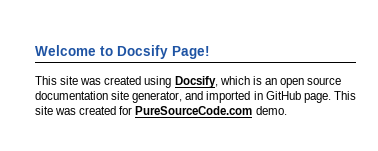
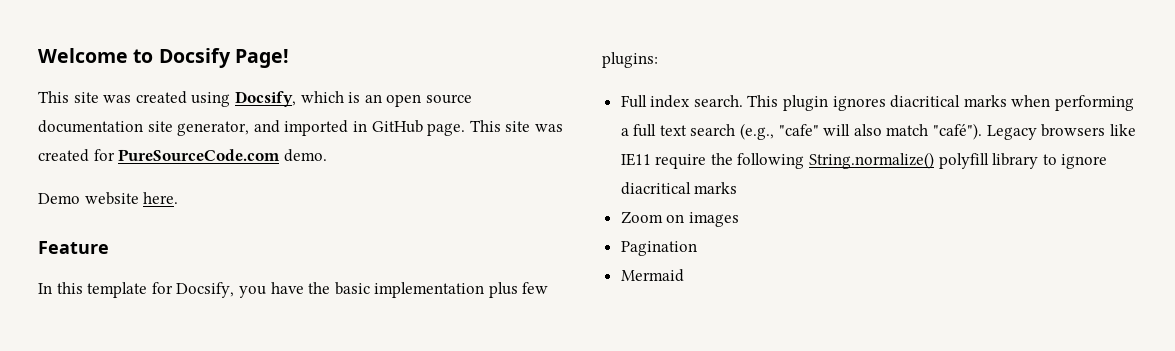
+ Demo website here.
+ Feature
+ In this template for Docsify, you have the basic implementation plus few plugins:
+ Full index search. This plugin ignores diacritical marks when performing a full text search (e.g., "cafe" will also match "café"). Legacy browsers like IE11 require the following String.normalize() polyfill library to ignore diacritical marks
+ Zoom on images
+ Pagination
+ Mermaid

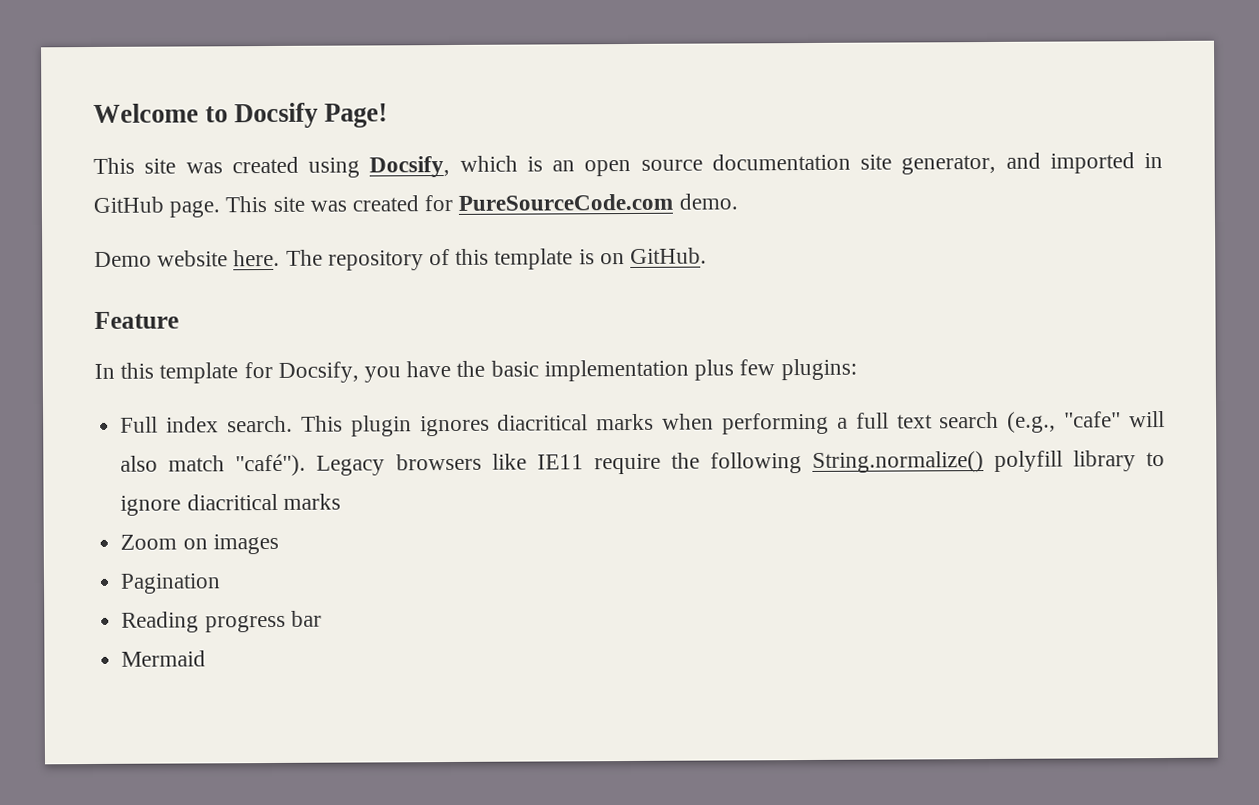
+ The repository of this template is on GitHub.
+ Reading progress bar

